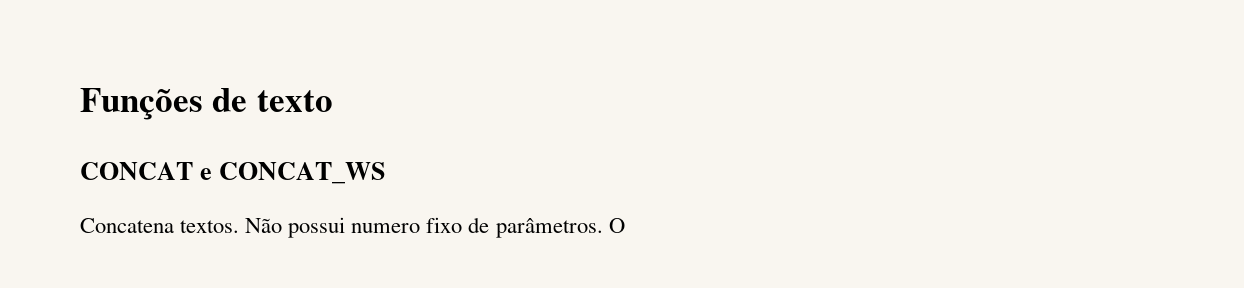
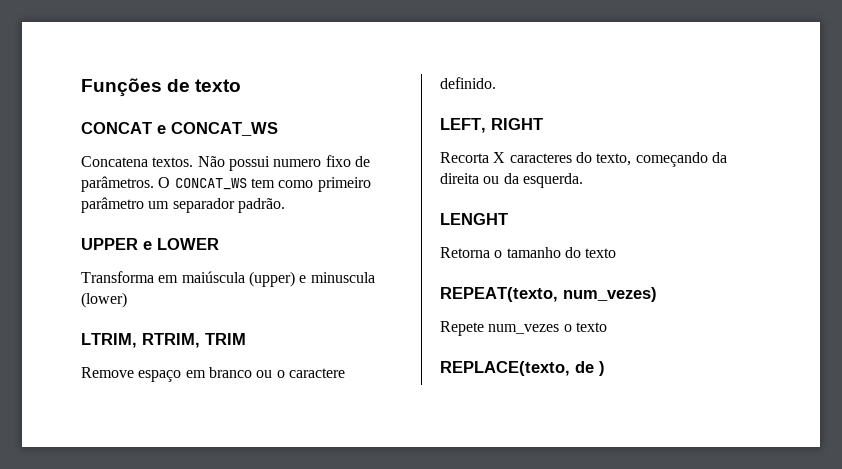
- O
+ O CONCAT_WS tem como primeiro parâmetro um separador padrão.
+ UPPER e LOWER
+ Transforma em maiúscula (upper) e minuscula (lower)
+ LTRIM, RTRIM, TRIM
+ Remove espaço em branco ou o caractere definido.
+ LEFT, RIGHT
+ Recorta X caracteres do texto, começando da direita ou da esquerda.
+ LENGHT
+ Retorna o tamanho do texto
+ REPEAT(texto, num_vezes)
+ Repete num_vezes o texto
+ REPLACE(texto, de )

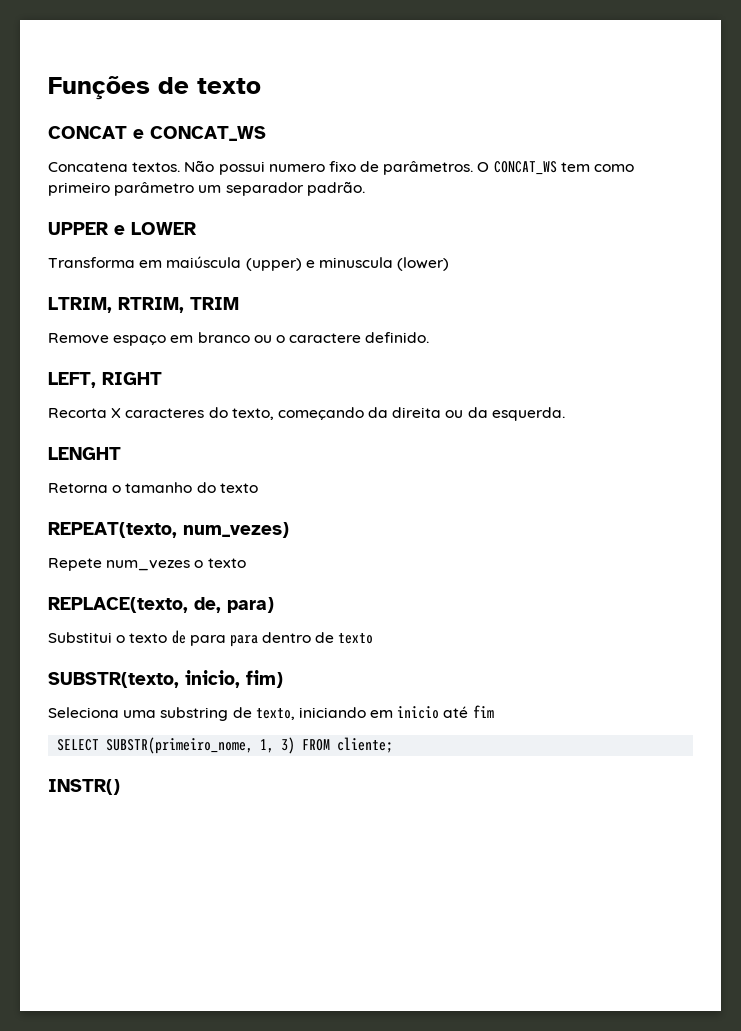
- REPLACE(texto, de )
+ REPLACE(texto, de, para)
+ Substitui o texto de para para dentro de texto
+ SUBSTR(texto, inicio, fim)
+ Seleciona uma substring de texto, iniciando em inicio até fim
+ SELECT SUBSTR(primeiro_nome, 1, 3) FROM cliente;
+ INSTR()

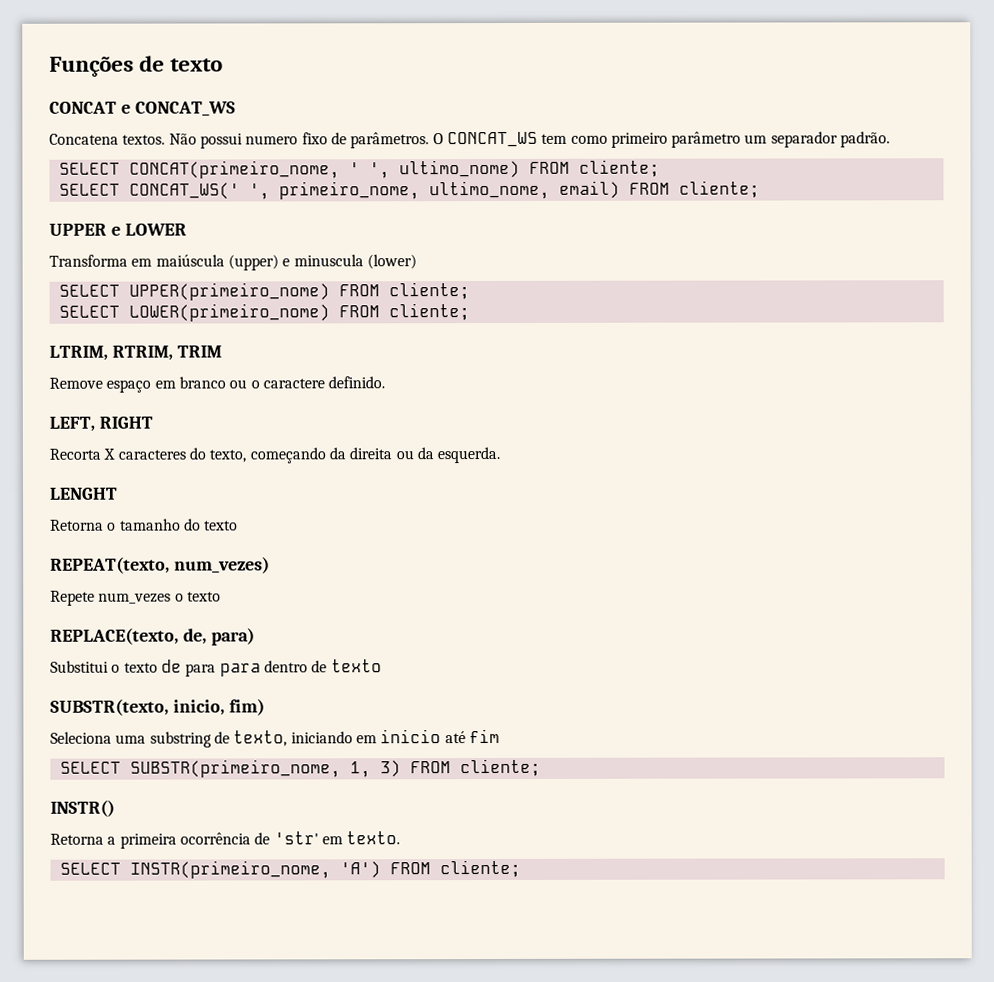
+ SELECT CONCAT(primeiro_nome, ' ', ultimo_nome) FROM cliente;
+ SELECT CONCAT_WS(' ', primeiro_nome, ultimo_nome, email) FROM cliente;
+ SELECT UPPER(primeiro_nome) FROM cliente;
+ SELECT LOWER(primeiro_nome) FROM cliente;
+ Retorna a primeira ocorrência de 'str' em texto.
+ SELECT INSTR(primeiro_nome, 'A') FROM cliente;

